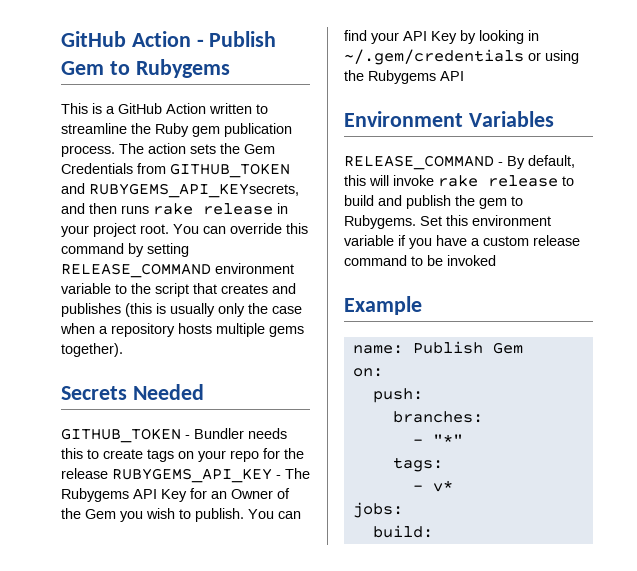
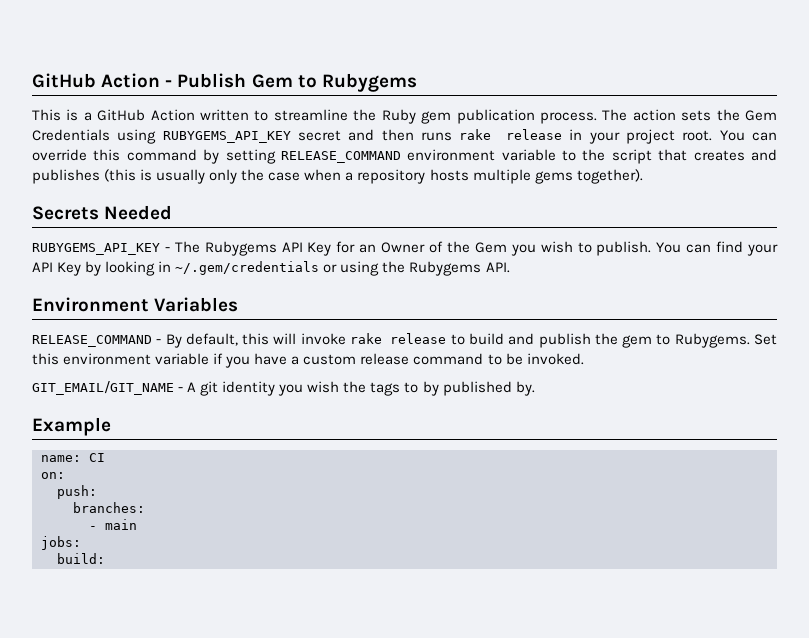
- The action sets the Gem Credentials from GITHUB_TOKEN and RUBYGEMS_API_KEYsecrets, and then runs rake release in your project root.
+ The action sets the Gem Credentials using RUBYGEMS_API_KEY secret and then runs rake release in your project root.
- GITHUB_TOKEN - Bundler needs this to create tags on your repo for the release RUBYGEMS_API_KEY - The Rubygems API Key for an Owner of the Gem you wish to publish.
+ RUBYGEMS_API_KEY - The Rubygems API Key for an Owner of the Gem you wish to publish.
- You can find your API Key by looking in ~/.gem/credentials or using the Rubygems API
+ You can find your API Key by looking in ~/.gem/credentials or using the Rubygems API.
- Set this environment variable if you have a custom release command to be invoked
+ Set this environment variable if you have a custom release command to be invoked.
+ GIT_EMAIL/GIT_NAME - A git identity you wish the tags to by published by.
- name: Publish Gem
+ name: CI
- - "*"
- tags:
- - v*
+ - main

